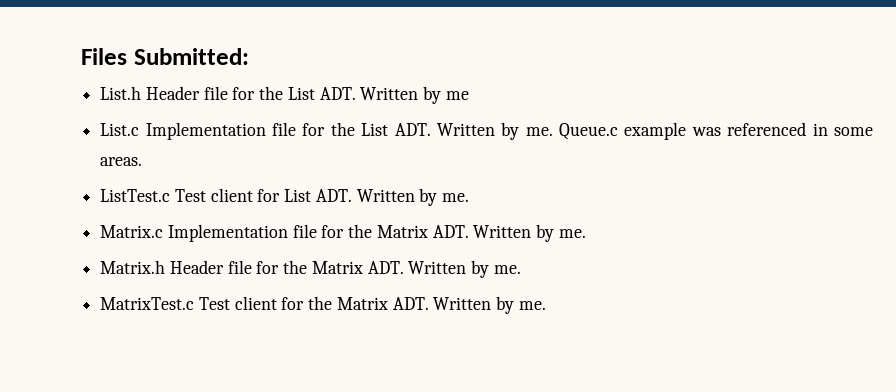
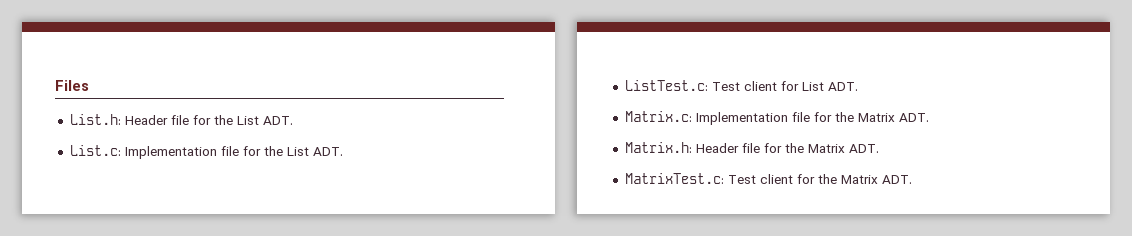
- Files Submitted:
- List.h Header file for the List ADT. Written by me
- List.c Implementation file for the List ADT. Written by me. Queue.c example was referenced in some areas.
- ListTest.c Test client for List ADT. Written by me.
- Matrix.c Implementation file for the Matrix ADT. Written by me.
- Matrix.h Header file for the Matrix ADT. Written by me.
- MatrixTest.c Test client for the Matrix ADT. Written by me.
+ Files
+ List.h: Header file for the List ADT.
+ List.c: Implementation file for the List ADT.
+ ListTest.c: Test client for List ADT.
+ Matrix.c: Implementation file for the Matrix ADT.
+ Matrix.h: Header file for the Matrix ADT.
+ MatrixTest.c: Test client for the Matrix ADT.

